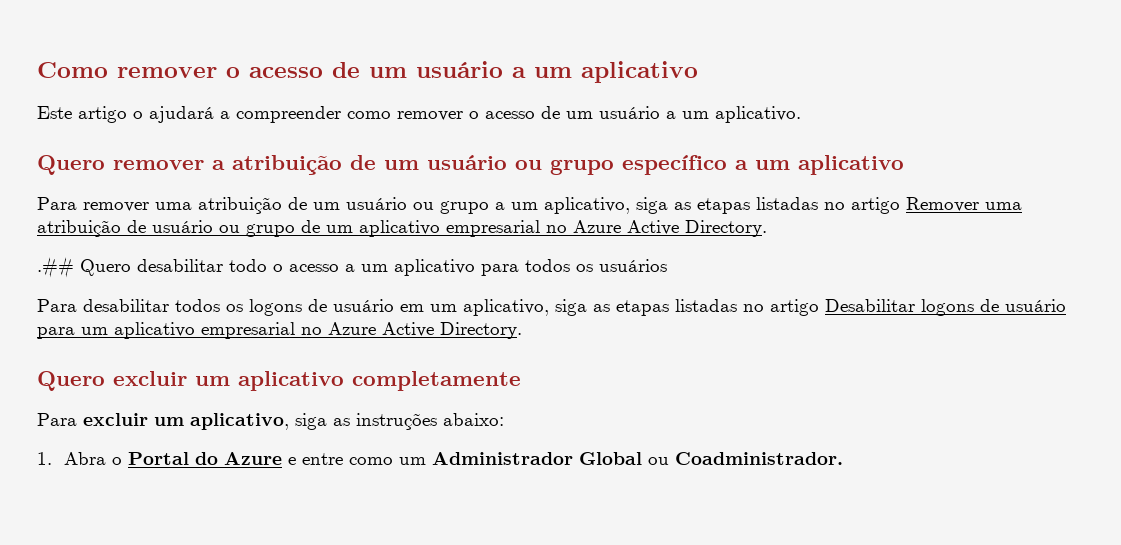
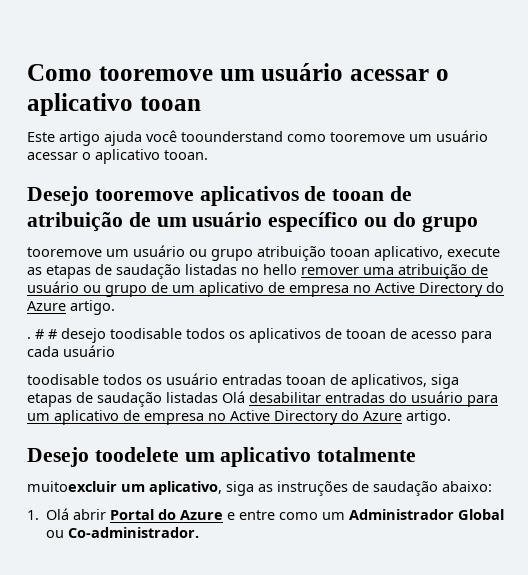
- Como remover o acesso de um usuário a um aplicativo
+ Como tooremove um usuário acessar o aplicativo tooan
- Este artigo o ajudará a compreender como remover o acesso de um usuário a um aplicativo.
- Quero remover a atribuição de um usuário ou grupo específico a um aplicativo
- Para remover uma atribuição de um usuário ou grupo a um aplicativo, siga as etapas listadas no artigo Remover uma atribuição de usuário ou grupo de um aplicativo empresarial no Azure Active Directory.
- .## Quero desabilitar todo o acesso a um aplicativo para todos os usuários
- Para desabilitar todos os logons de usuário em um aplicativo, siga as etapas listadas no artigo Desabilitar logons de usuário para um aplicativo empresarial no Azure Active Directory.
- Quero excluir um aplicativo completamente
- Para excluir um aplicativo, siga as instruções abaixo:
+ Este artigo ajuda você toounderstand como tooremove um usuário acessar o aplicativo tooan.
+ Desejo tooremove aplicativos de tooan de atribuição de um usuário específico ou do grupo
+ tooremove um usuário ou grupo atribuição tooan aplicativo, execute as etapas de saudação listadas no hello remover uma atribuição de usuário ou grupo de um aplicativo de empresa no Active Directory do Azure artigo.
+ . # # desejo toodisable todos os aplicativos de tooan de acesso para cada usuário
+ toodisable todos os usuário entradas tooan de aplicativos, siga etapas de saudação listadas Olá desabilitar entradas do usuário para um aplicativo de empresa no Active Directory do Azure artigo.
+ Desejo toodelete um aplicativo totalmente
+ muitoexcluir um aplicativo, siga as instruções de saudação abaixo:
- 1. Abra o Portal do Azure e entre como um Administrador Global ou Coadministrador.
+ 1. Olá abrir Portal do Azure e entre como um Administrador Global ou Co-administrador.

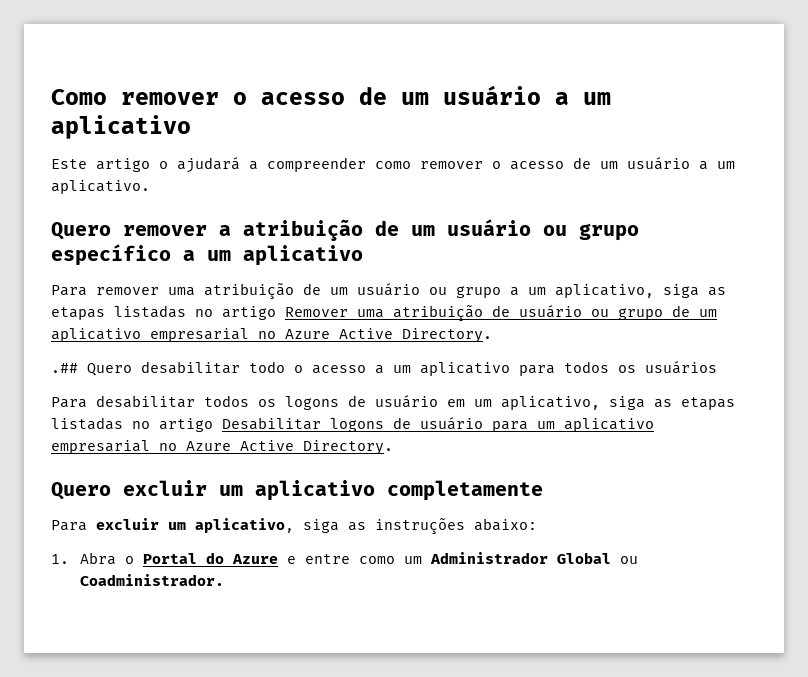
- Como tooremove um usuário acessar o aplicativo tooan
+ Como remover o acesso de um usuário a um aplicativo
- Este artigo ajuda você toounderstand como tooremove um usuário acessar o aplicativo tooan.
- Desejo tooremove aplicativos de tooan de atribuição de um usuário específico ou do grupo
- tooremove um usuário ou grupo atribuição tooan aplicativo, execute as etapas de saudação listadas no hello remover uma atribuição de usuário ou grupo de um aplicativo de empresa no Active Directory do Azure artigo.
- . # # desejo toodisable todos os aplicativos de tooan de acesso para cada usuário
- toodisable todos os usuário entradas tooan de aplicativos, siga etapas de saudação listadas Olá desabilitar entradas do usuário para um aplicativo de empresa no Active Directory do Azure artigo.
- Desejo toodelete um aplicativo totalmente
- muitoexcluir um aplicativo, siga as instruções de saudação abaixo:
+ Este artigo o ajudará a compreender como remover o acesso de um usuário a um aplicativo.
+ Quero remover a atribuição de um usuário ou grupo específico a um aplicativo
+ Para remover uma atribuição de um usuário ou grupo a um aplicativo, siga as etapas listadas no artigo Remover uma atribuição de usuário ou grupo de um aplicativo empresarial no Azure Active Directory.
+ .## Quero desabilitar todo o acesso a um aplicativo para todos os usuários
+ Para desabilitar todos os logons de usuário em um aplicativo, siga as etapas listadas no artigo Desabilitar logons de usuário para um aplicativo empresarial no Azure Active Directory.
+ Quero excluir um aplicativo completamente
+ Para excluir um aplicativo, siga as instruções abaixo:
- 1. Olá abrir Portal do Azure e entre como um Administrador Global ou Co-administrador.
+ 1. Abra o Portal do Azure e entre como um Administrador Global ou Coadministrador.

